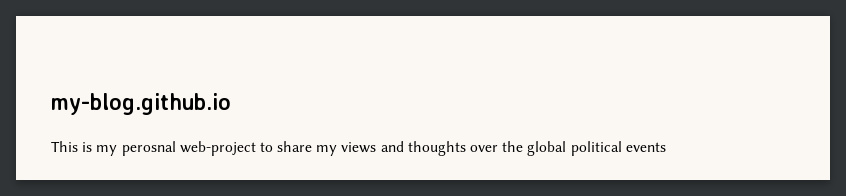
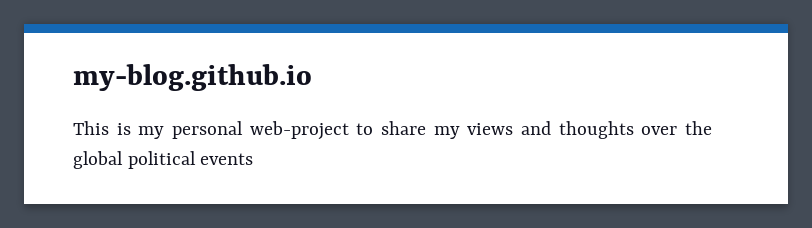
- This is my perosnal web-project to share my views and thoughts over the global political events
+ This is my personal web-project to share my views and thoughts over the global political events

